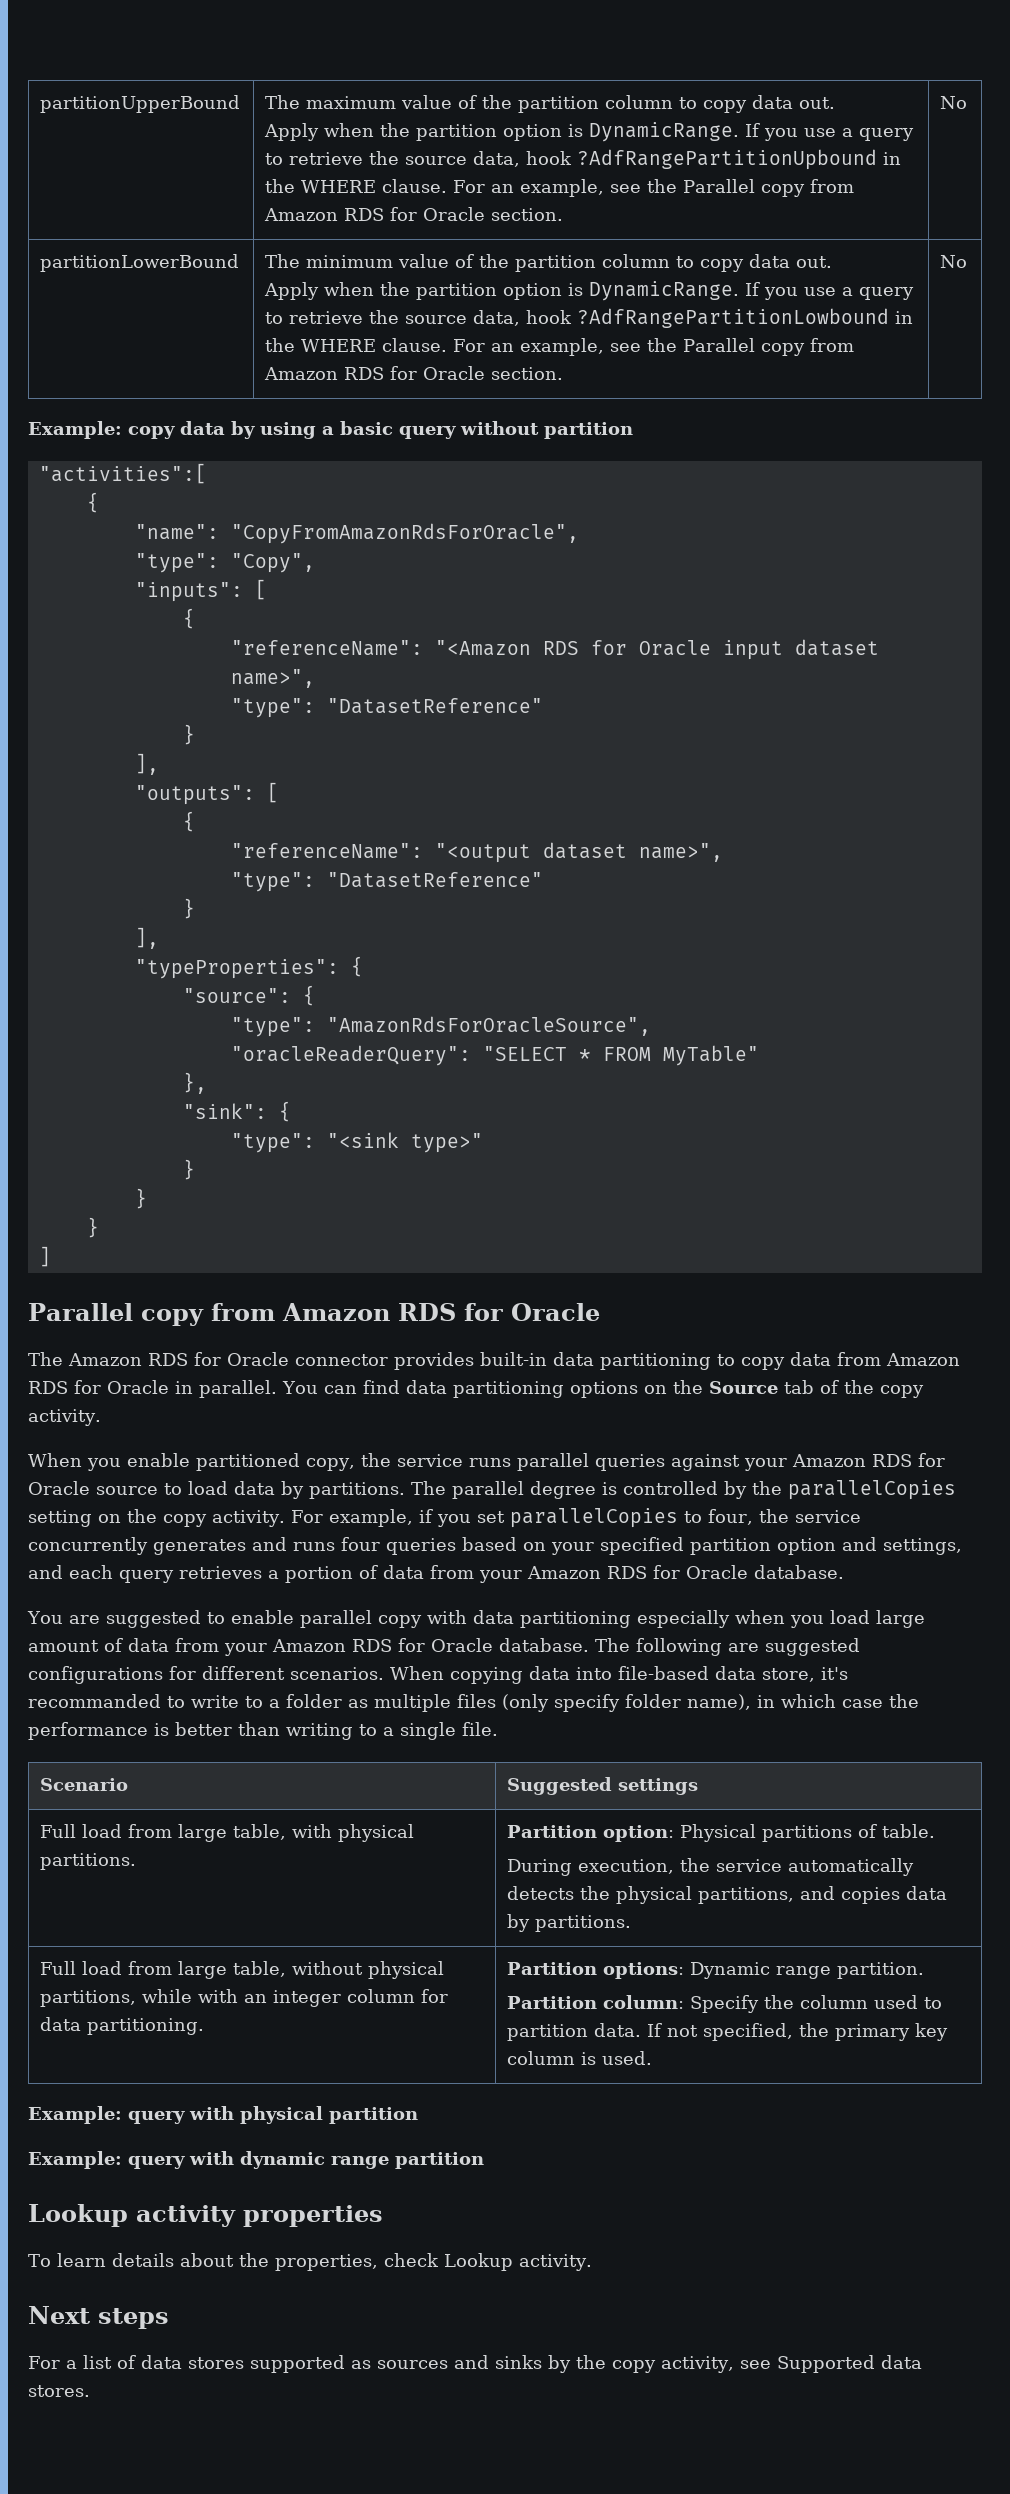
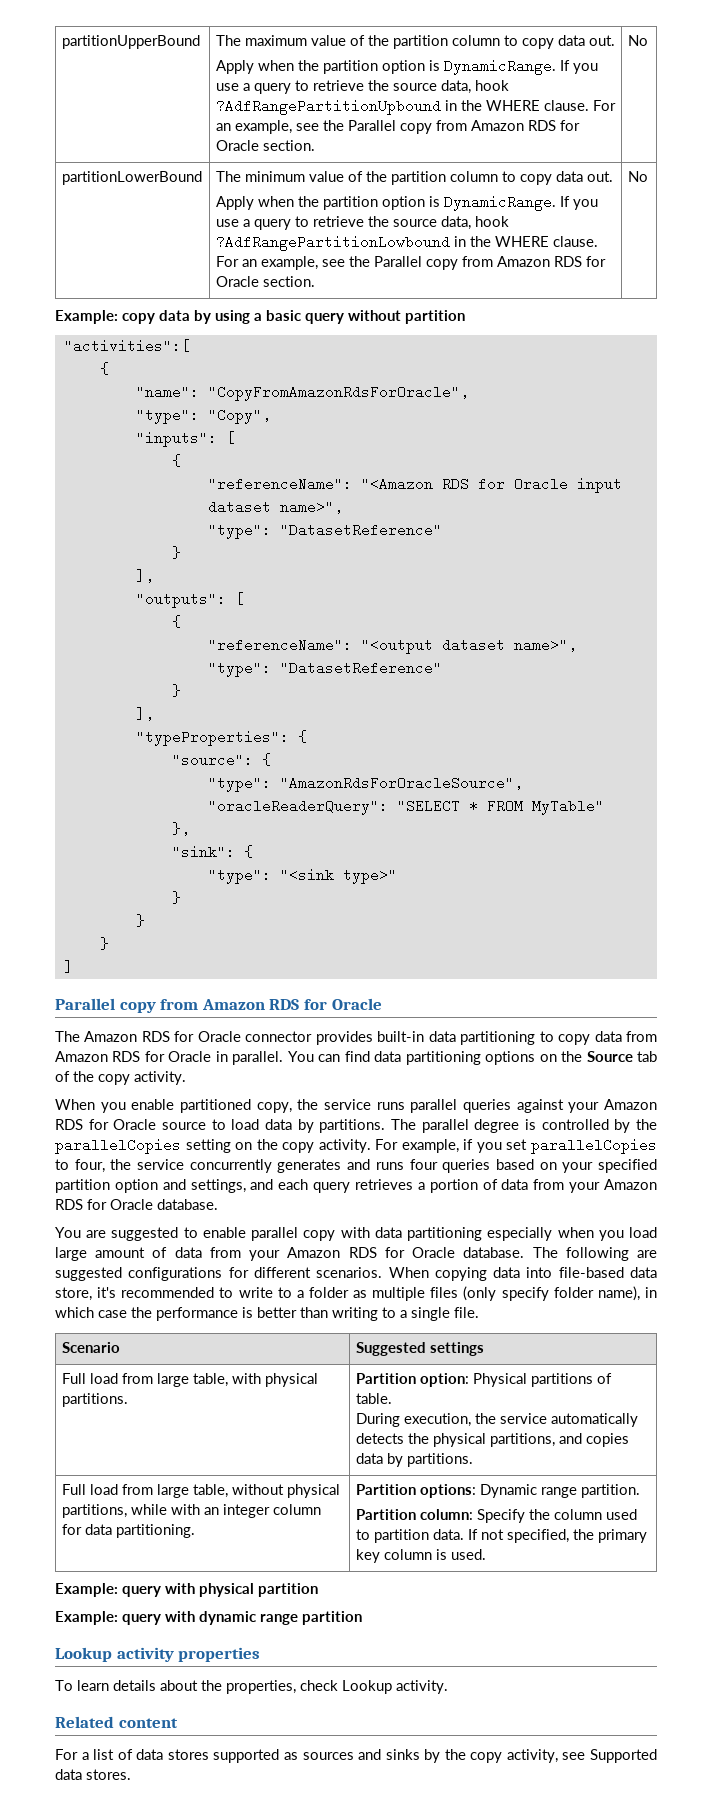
- When copying data into file-based data store, it's recommanded to write to a folder as multiple files (only specify folder name), in which case the performance is better than writing to a single file.
+ When copying data into file-based data store, it's recommended to write to a folder as multiple files (only specify folder name), in which case the performance is better than writing to a single file.
- Next steps
+ Related content

